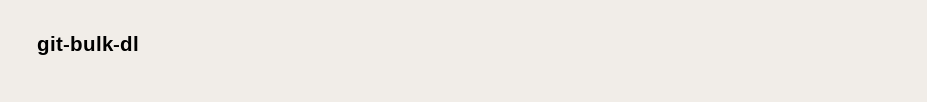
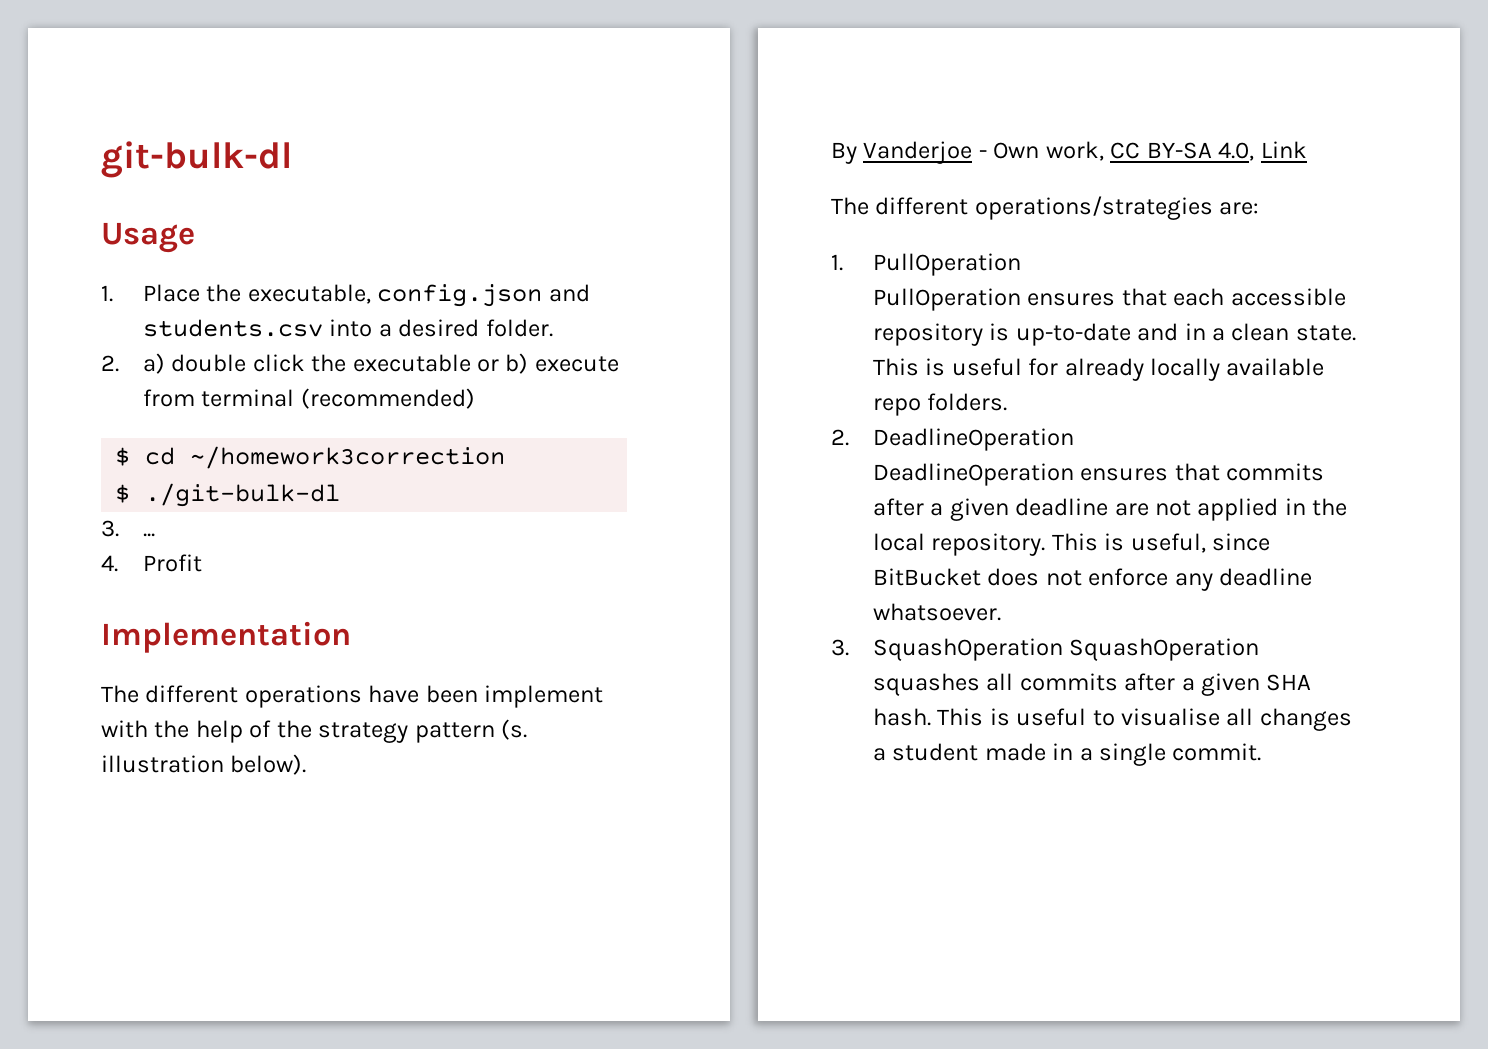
+ Usage
+ 1. Place the executable, config.json and students.csv into a desired folder.
+ 2. a) double click the executable or b) execute from terminal (recommended)
+ $ cd ~/homework3correction
+ $ ./git-bulk-dl
+ 3. ...
+ 4. Profit
+ Implementation
+ The different operations have been implement with the help of the strategy pattern (s. illustration below).
+ By Vanderjoe - Own work, CC BY-SA 4.0, Link
+ The different operations/strategies are:
+ 1. PullOperation
+ PullOperation ensures that each accessible repository is up-to-date and in a clean state. This is useful for already locally available repo folders.
+ 2. DeadlineOperation
+ DeadlineOperation ensures that commits after a given deadline are not applied in the local repository. This is useful, since BitBucket does not enforce any deadline whatsoever.
+ 3. SquashOperation SquashOperation squashes all commits after a given SHA hash. This is useful to visualise all changes a student made in a single commit.

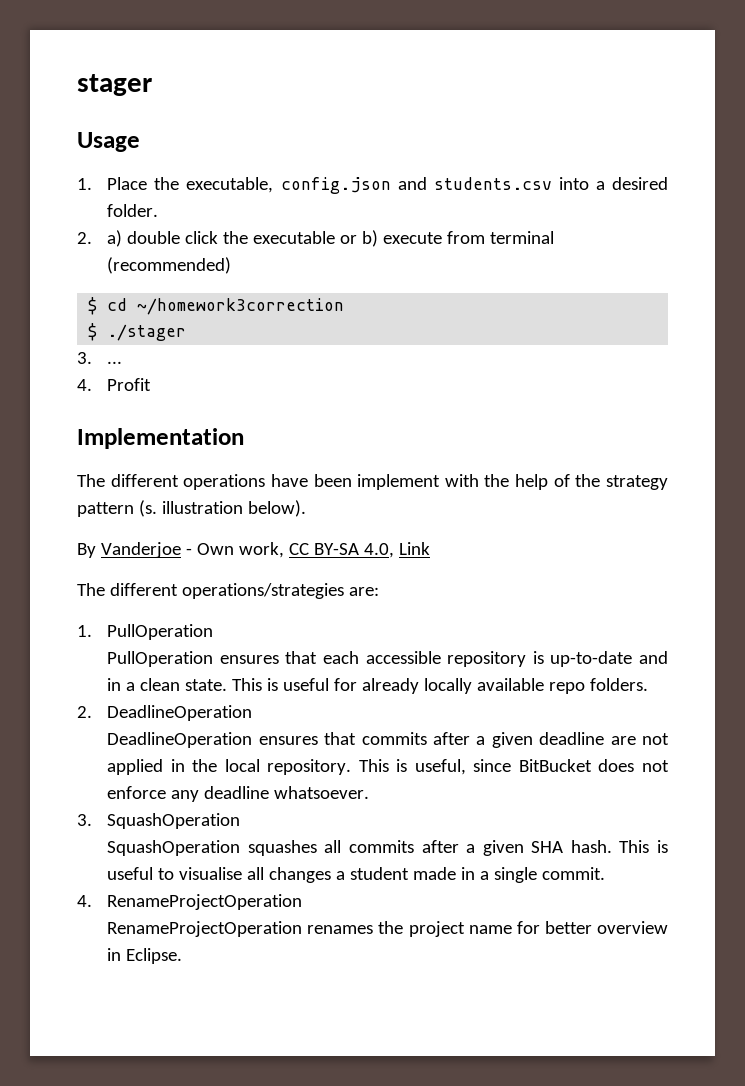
- git-bulk-dl
+ stager
- $ ./git-bulk-dl
+ $ ./stager
- 3. SquashOperation SquashOperation squashes all commits after a given SHA hash.
+ 3. SquashOperation
+ SquashOperation squashes all commits after a given SHA hash.
+ 4. RenameProjectOperation
+ RenameProjectOperation renames the project name for better overview in Eclipse.

